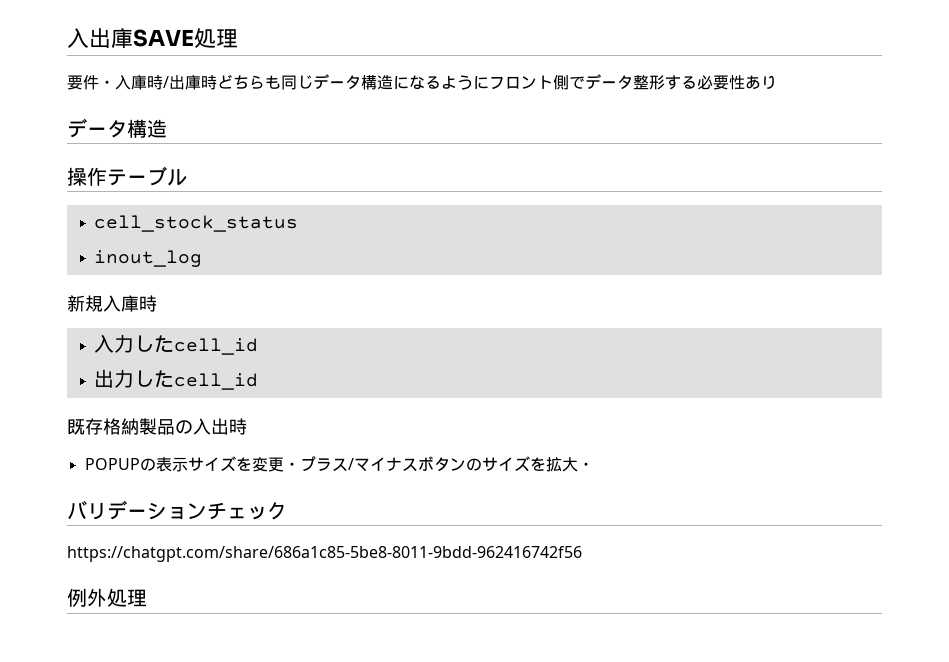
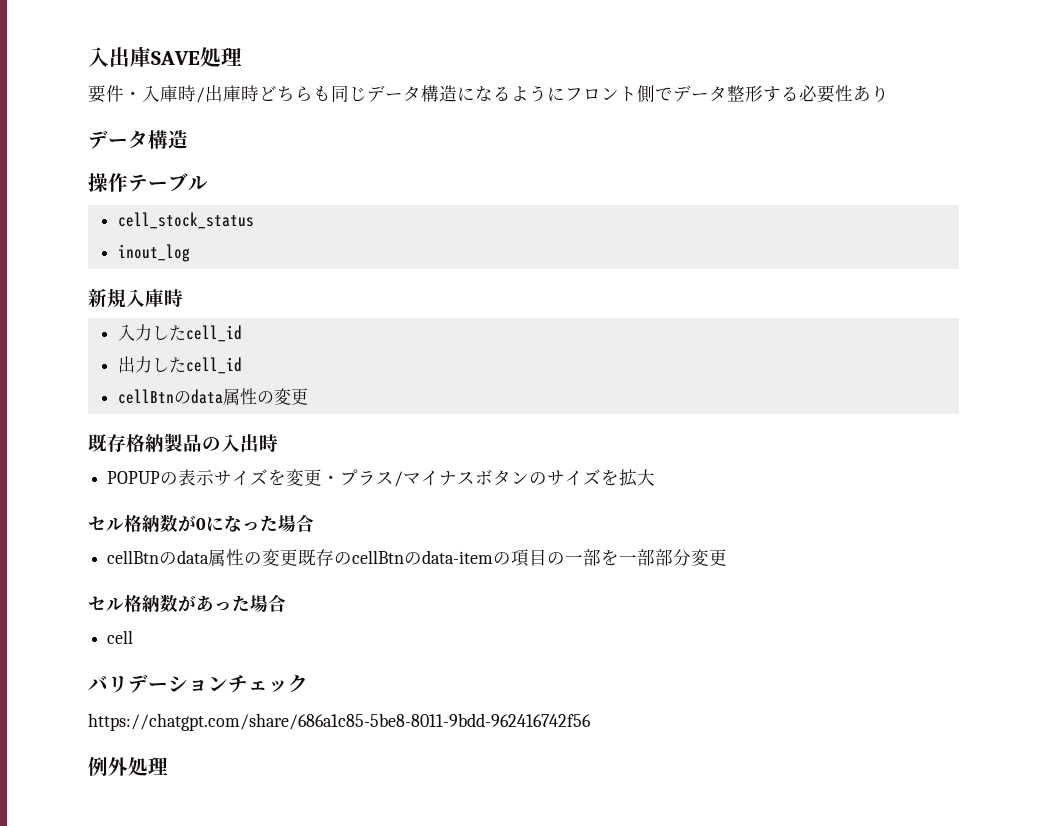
  出力したcell_id
+ cellBtnのdata属性の変更
- POPUPの表示サイズを変更・プラス/マイナスボタンのサイズを拡大・
+ POPUPの表示サイズを変更・プラス/マイナスボタンのサイズを拡大
+ セル格納数が0になった場合
+ cellBtnのdata属性の変更既存のcellBtnのdata-itemの項目の一部を一部部分変更
+ セル格納数があった場合
+ cell

